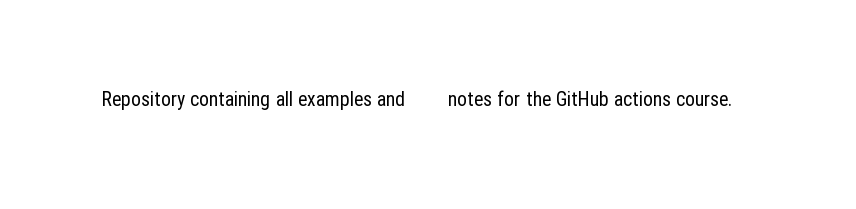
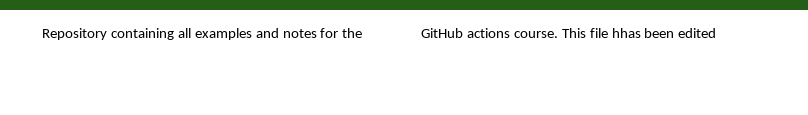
+ This file hhas been edited

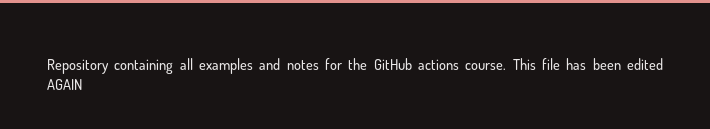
- This file hhas been edited
+ This file has been edited AGAIN

